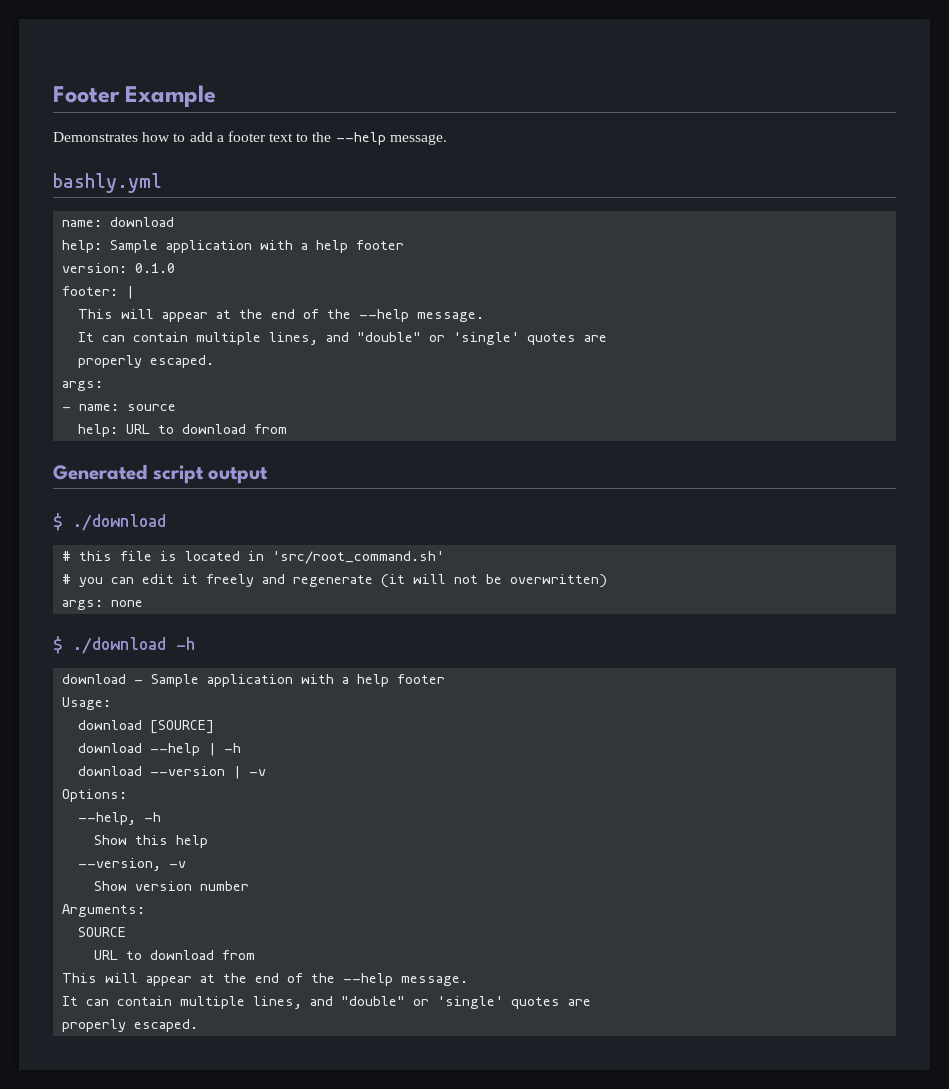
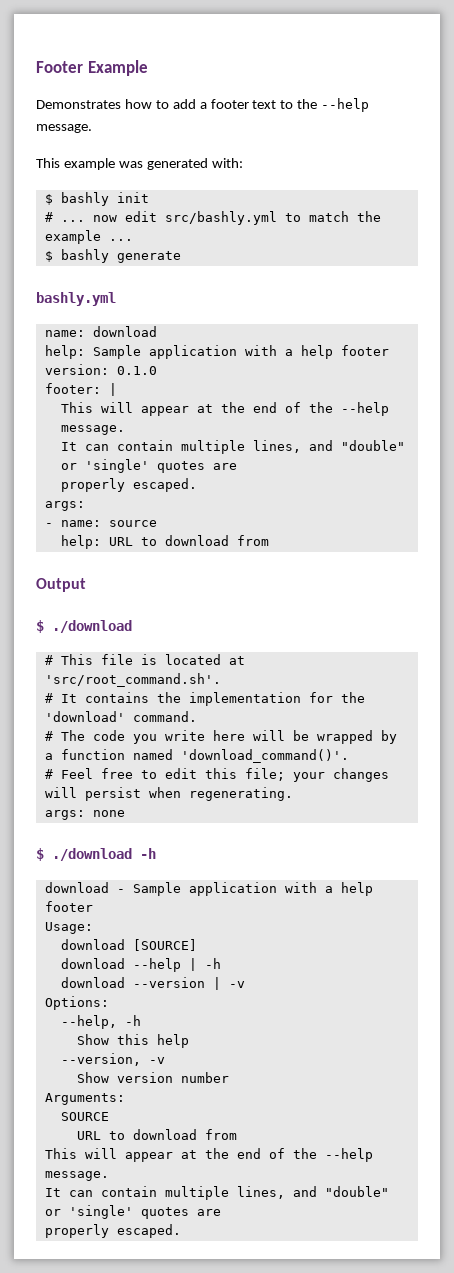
+ This example was generated with:
+ $ bashly init
+ # ... now edit src/bashly.yml to match the example ...
+ $ bashly generate
- Generated script output
+ Output
- # this file is located in 'src/root_command.sh'
- # you can edit it freely and regenerate (it will not be overwritten)
+ # This file is located at 'src/root_command.sh'.
+ # It contains the implementation for the 'download' command.
+ # The code you write here will be wrapped by a function named 'download_command()'.
+ # Feel free to edit this file; your changes will persist when regenerating.

